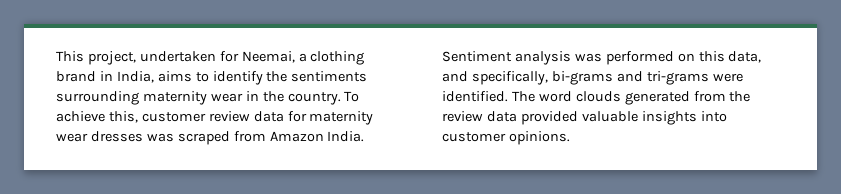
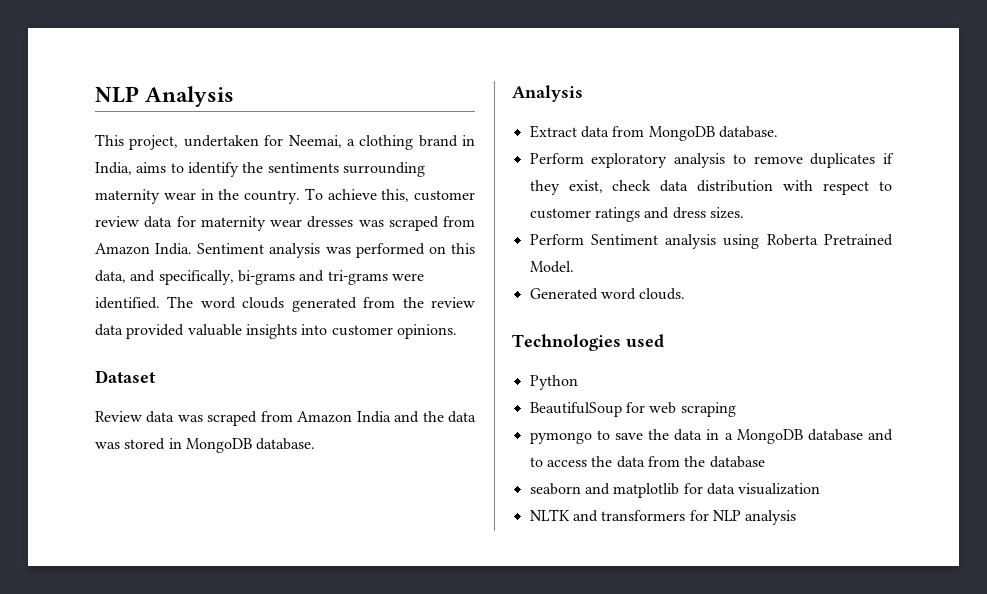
+ NLP Analysis
+ Dataset
+ Review data was scraped from Amazon India and the data was stored in MongoDB database.
+ Analysis
+ Extract data from MongoDB database.
+ Perform exploratory analysis to remove duplicates if they exist, check data distribution with respect to customer ratings and dress sizes.
+ Perform Sentiment analysis using Roberta Pretrained Model.
+ Generated word clouds.
+ Technologies used
+ Python
+ BeautifulSoup for web scraping
+ pymongo to save the data in a MongoDB database and to access the data from the database
+ seaborn and matplotlib for data visualization
+ NLTK and transformers for NLP analysis

